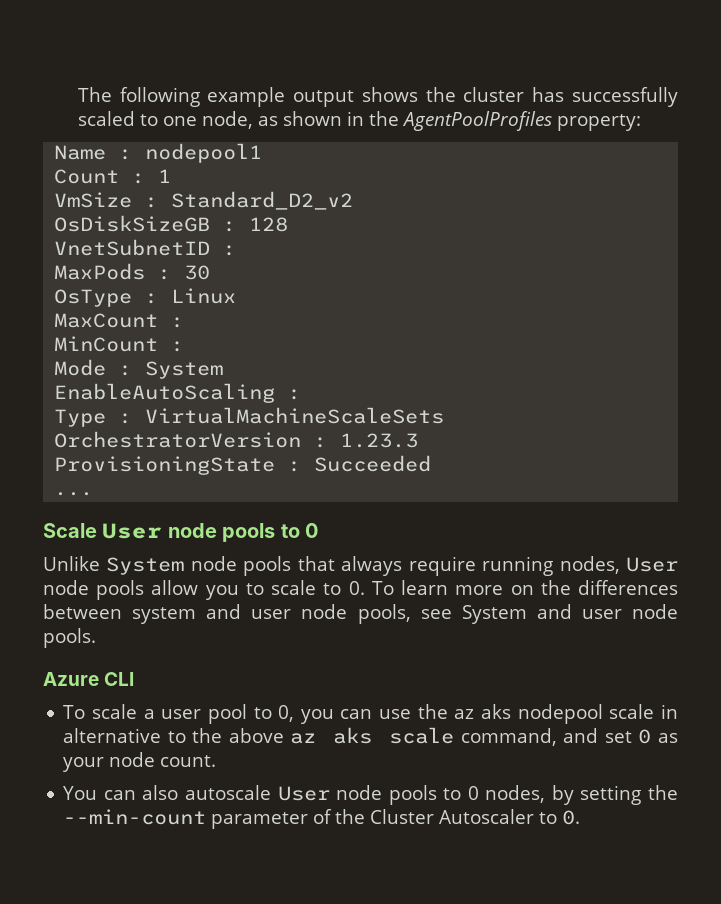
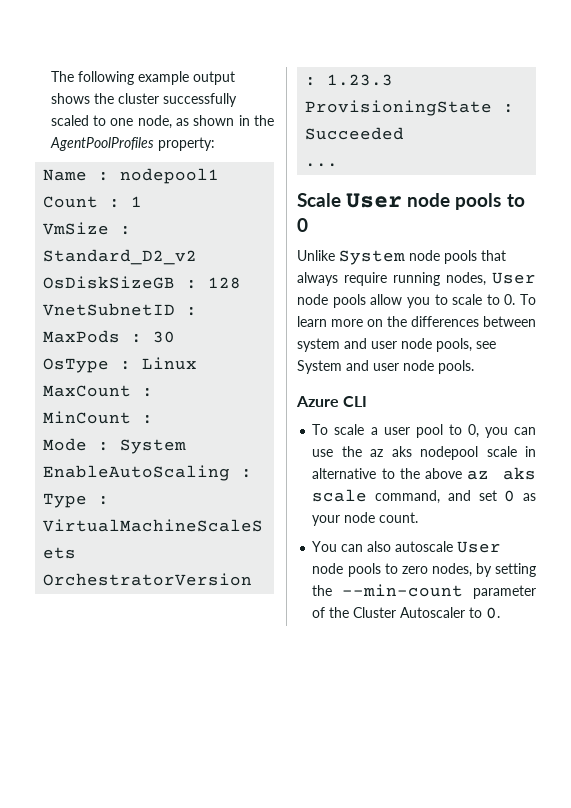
- The following example output shows the cluster has successfully scaled to one node, as shown in the AgentPoolProfiles property:
+ The following example output shows the cluster successfully scaled to one node, as shown in the AgentPoolProfiles property:
- You can also autoscale User node pools to 0 nodes, by setting the --min-count parameter of the Cluster Autoscaler to 0.
+ You can also autoscale User node pools to zero nodes, by setting the --min-count parameter of the Cluster Autoscaler to 0.

